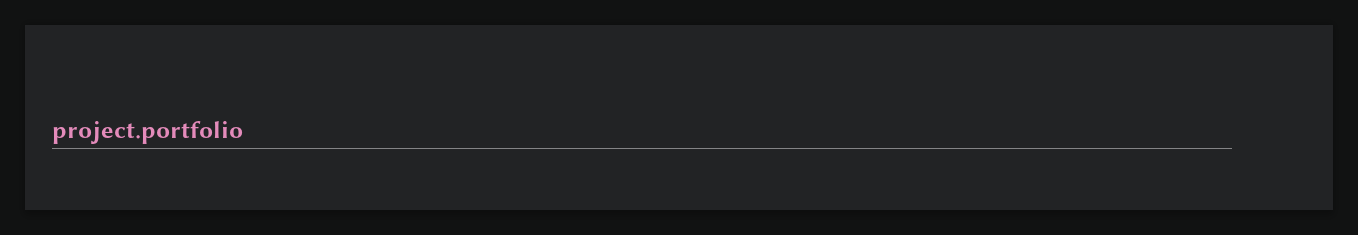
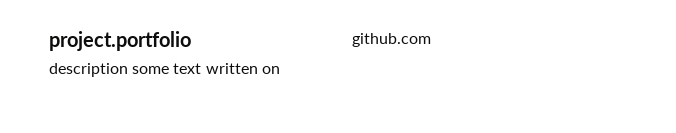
+ description some text written on github.com

